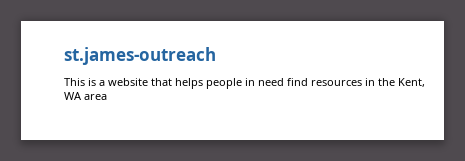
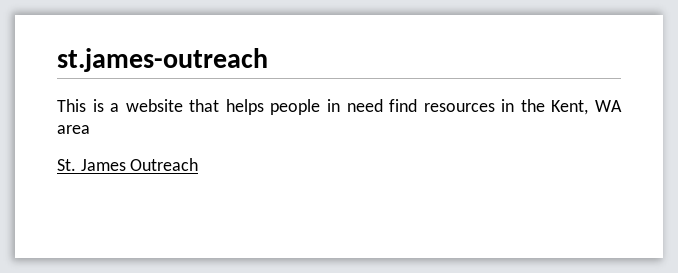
+ St. James Outreach

